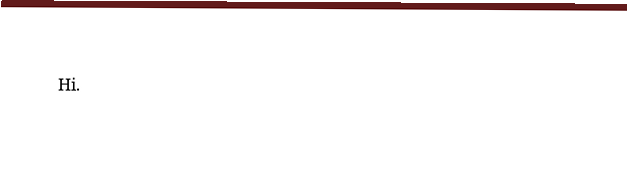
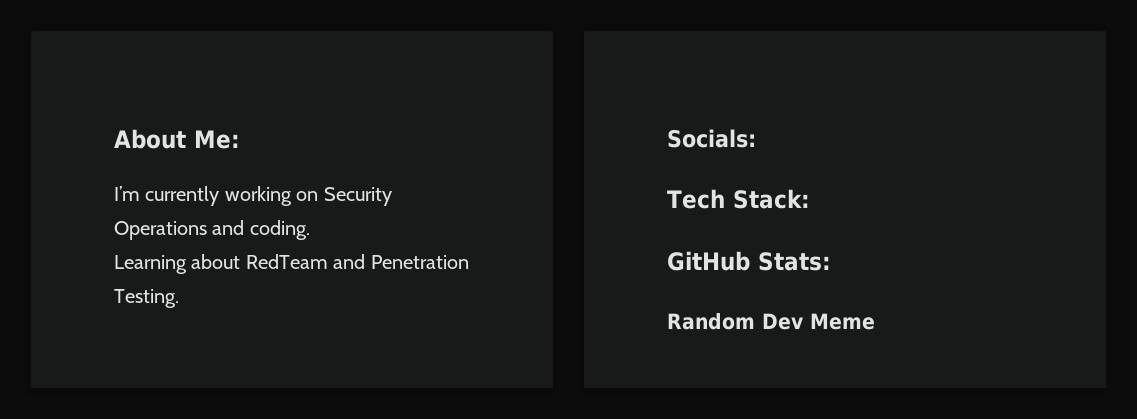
- Hi.
+ About Me:
+ I’m currently working on Security Operations and coding.
+ Learning about RedTeam and Penetration Testing.
+ Socials:
+ Tech Stack:
+ GitHub Stats:
+ Random Dev Meme

